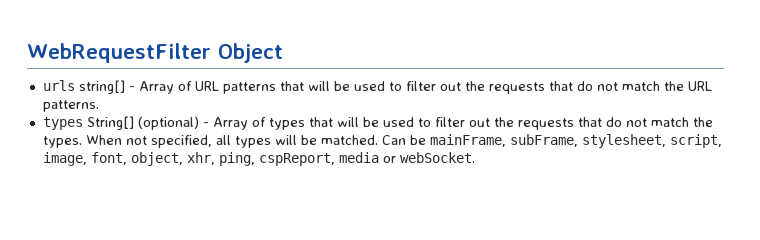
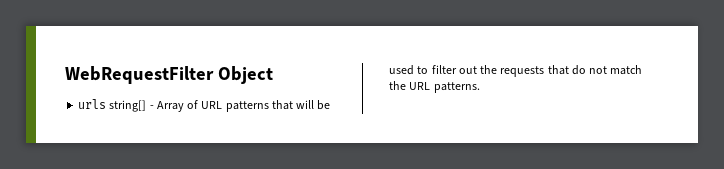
- types String[] (optional) - Array of types that will be used to filter out the requests that do not match the types. When not specified, all types will be matched. Can be mainFrame, subFrame, stylesheet, script, image, font, object, xhr, ping, cspReport, media or webSocket.

